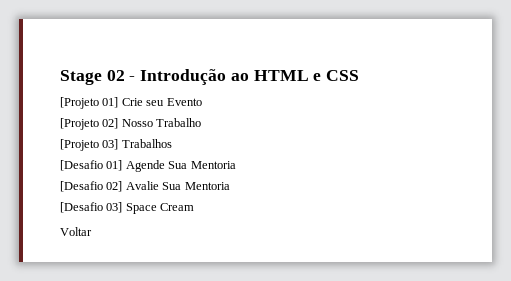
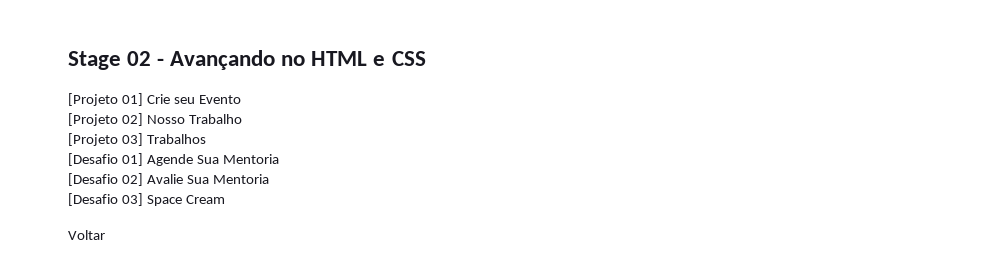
- Stage 02 - Introdução ao HTML e CSS
+ Stage 02 - Avançando no HTML e CSS

